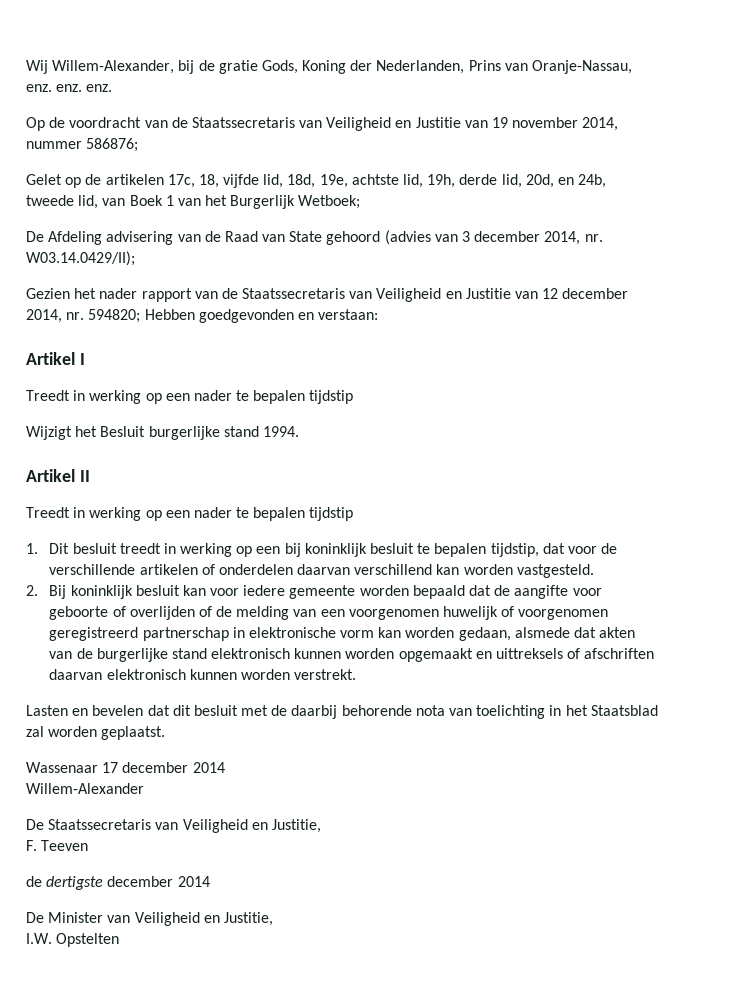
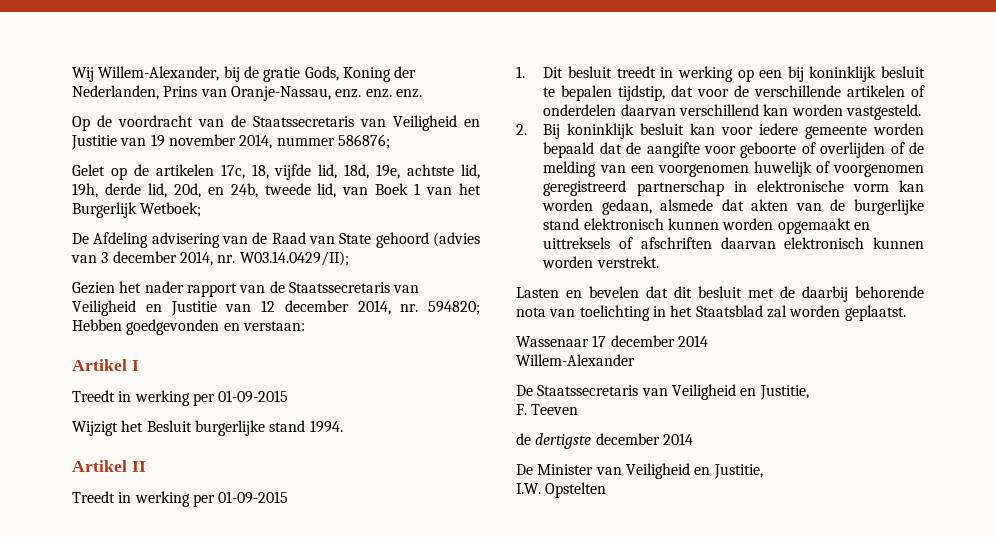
  Artikel I
- Treedt in werking op een nader te bepalen tijdstip
+ Treedt in werking per 01-09-2015
  Artikel II
- Treedt in werking op een nader te bepalen tijdstip
+ Treedt in werking per 01-09-2015

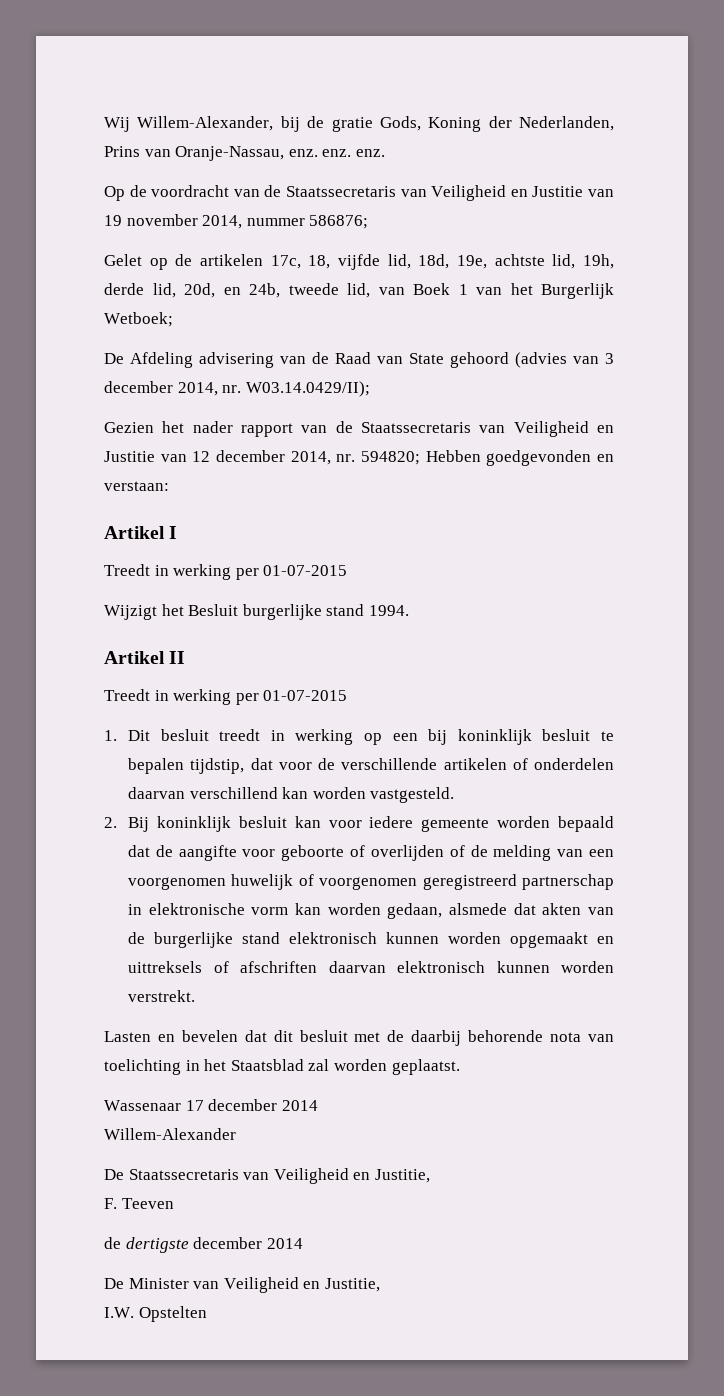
  Artikel I
- Treedt in werking per 01-09-2015
+ Treedt in werking per 01-07-2015
  Artikel II
- Treedt in werking per 01-09-2015
+ Treedt in werking per 01-07-2015

